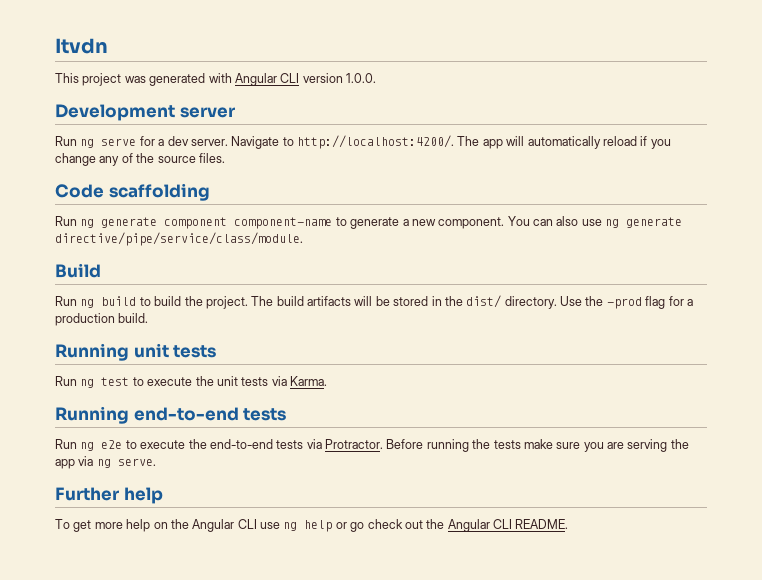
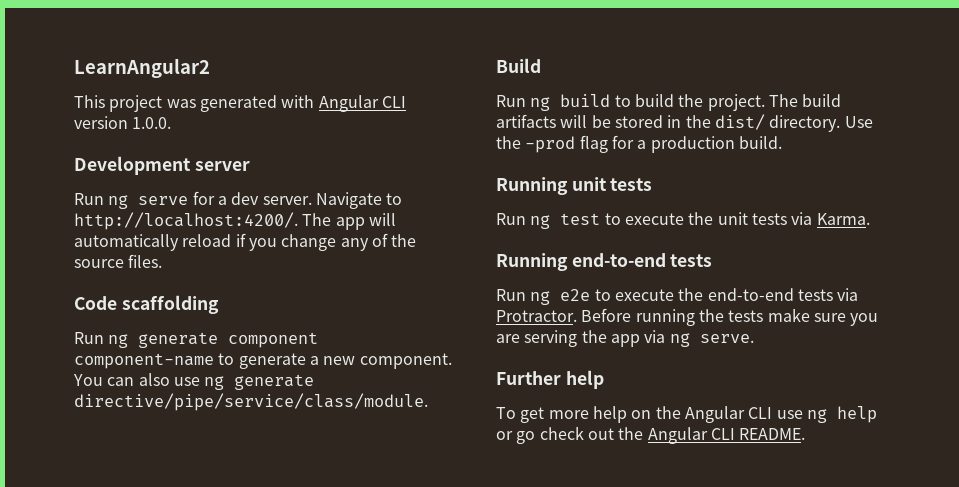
- Itvdn
+ LearnAngular2

